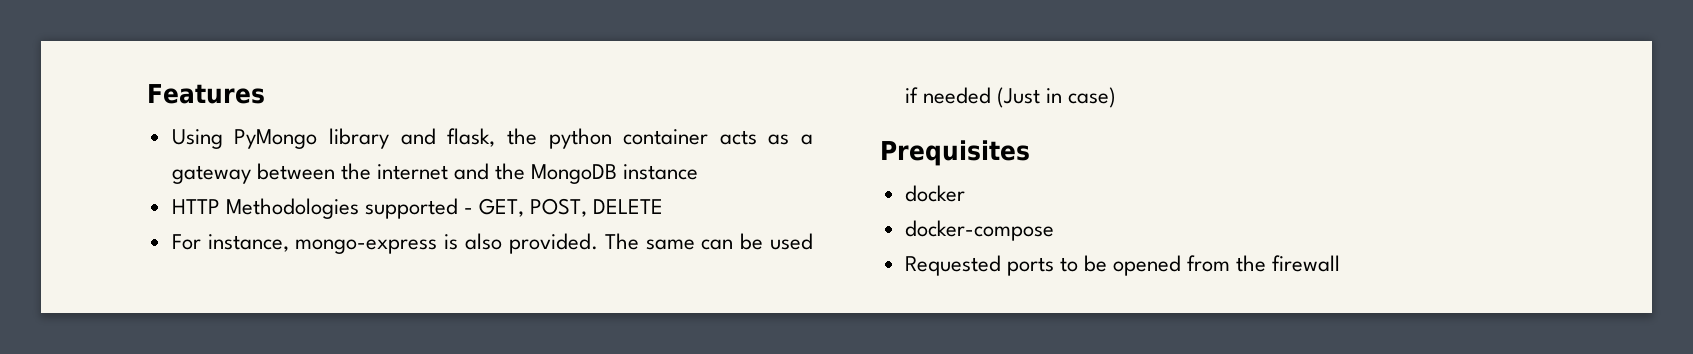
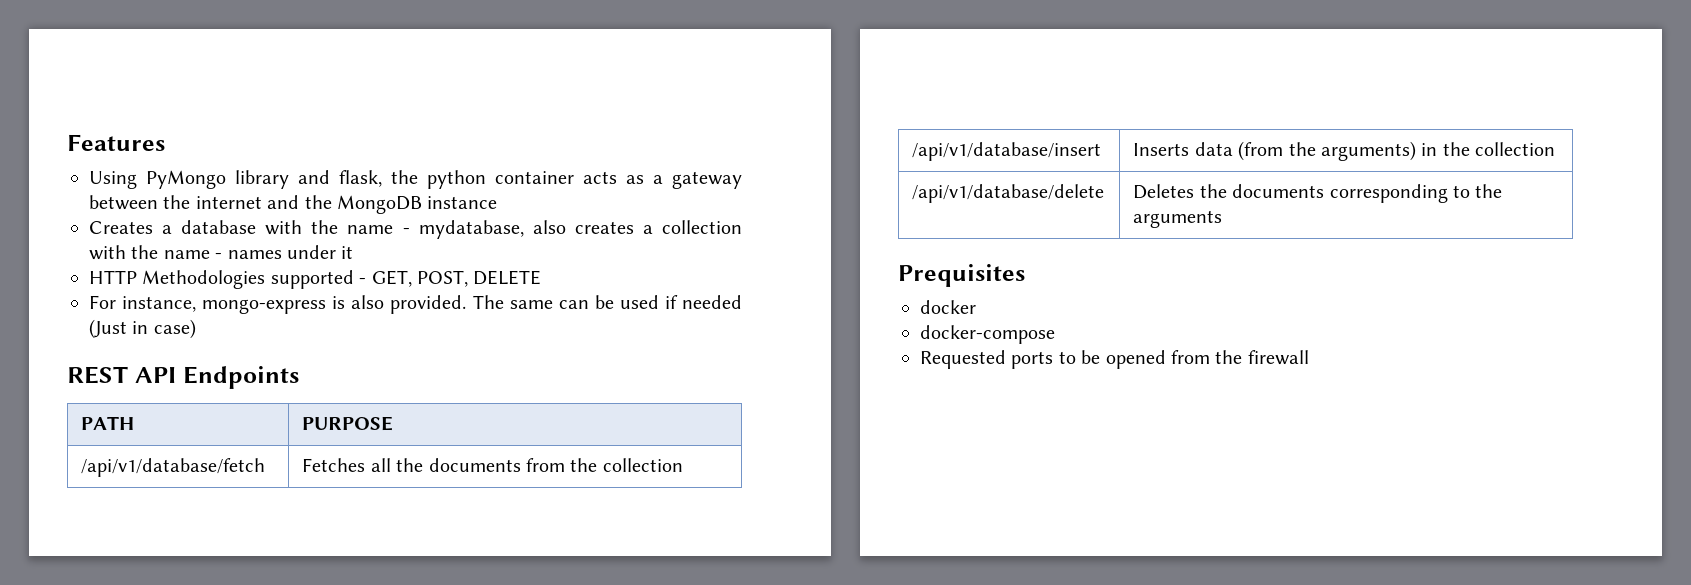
+ Creates a database with the name - mydatabase, also creates a collection with the name - names under it
+ REST API Endpoints
+ PATH | PURPOSE
+ /api/v1/database/fetch | Fetches all the documents from the collection
+ /api/v1/database/insert | Inserts data (from the arguments) in the collection
+ /api/v1/database/delete | Deletes the documents corresponding to the arguments

